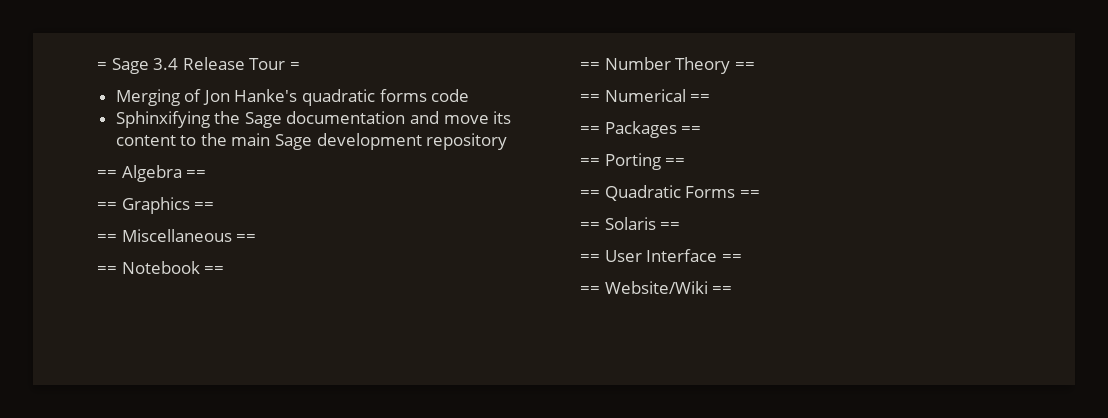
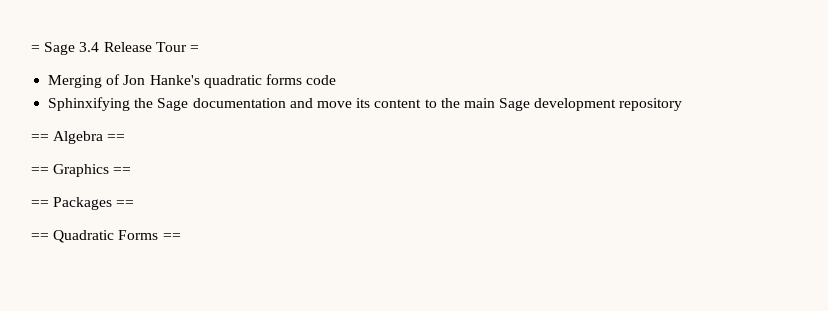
- == Miscellaneous ==
- == Notebook ==
- == Number Theory ==
- == Numerical ==
- == Porting ==
- == Solaris ==
- == User Interface ==
- == Website/Wiki ==

